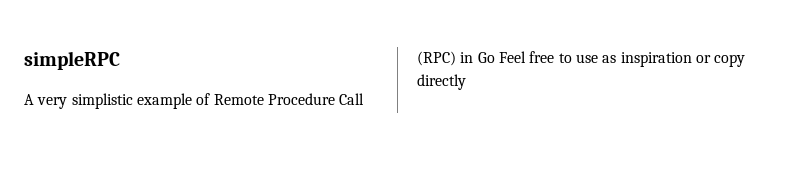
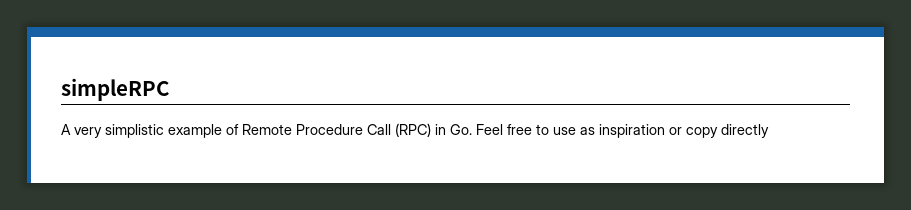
- A very simplistic example of Remote Procedure Call (RPC) in Go Feel free to use as inspiration or copy directly
+ A very simplistic example of Remote Procedure Call (RPC) in Go. Feel free to use as inspiration or copy directly

